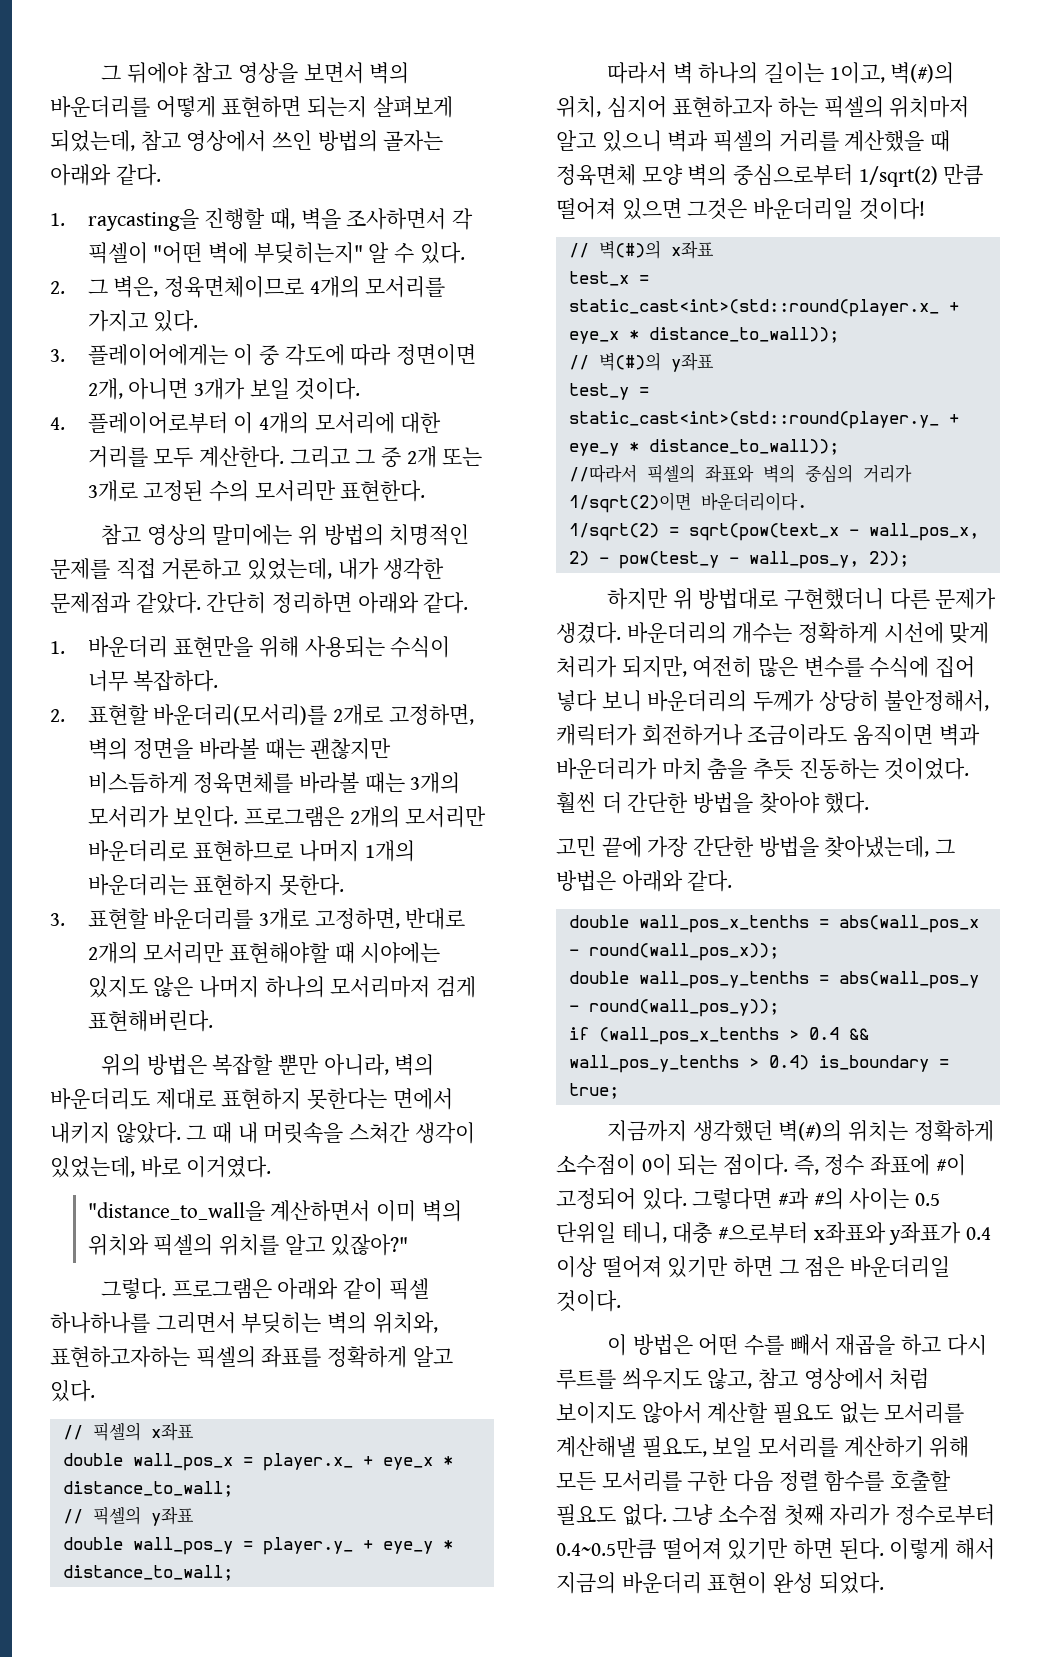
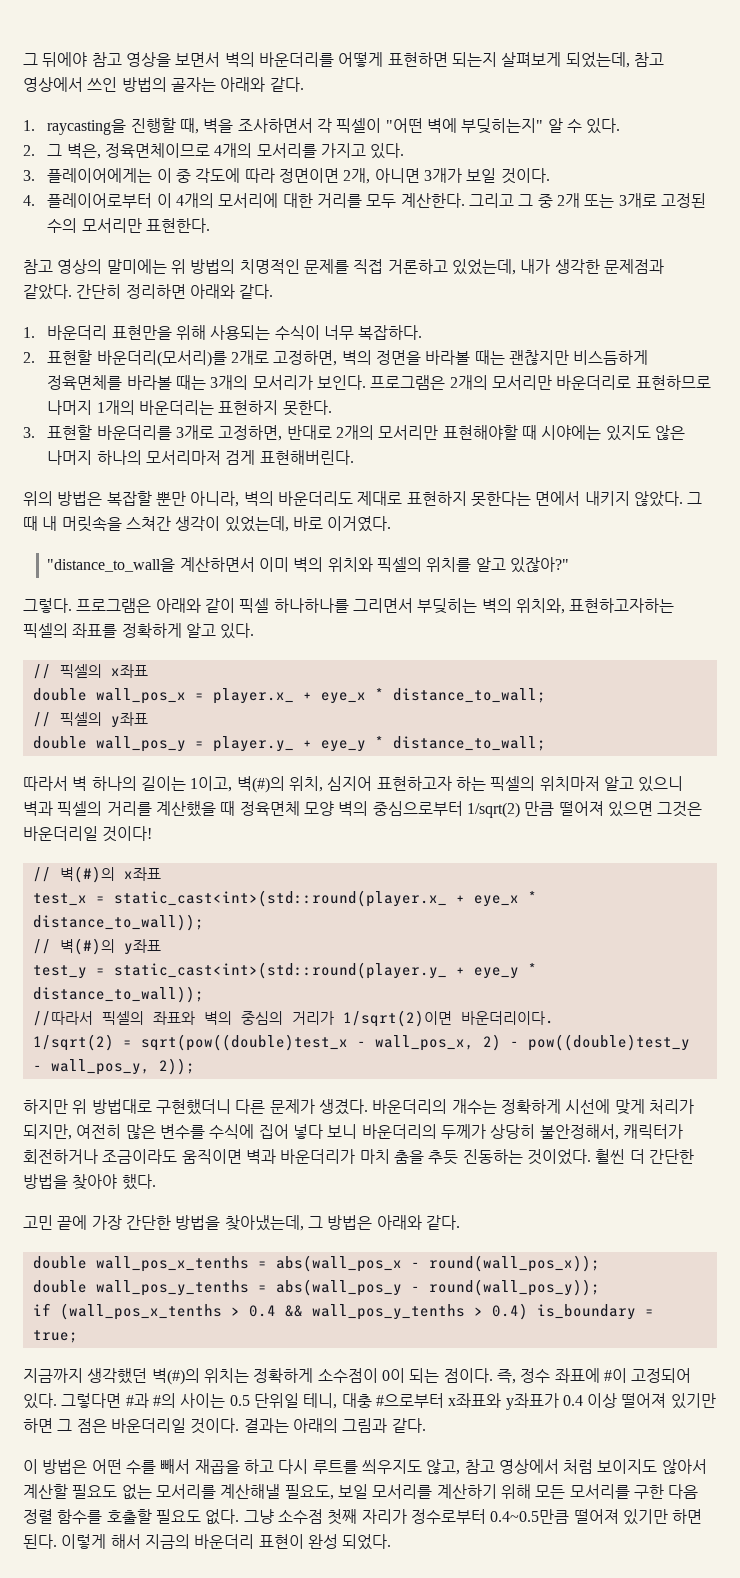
- 1/sqrt(2) = sqrt(pow(text_x - wall_pos_x, 2) - pow(test_y - wall_pos_y, 2));
+ 1/sqrt(2) = sqrt(pow((double)test_x - wall_pos_x, 2) - pow((double)test_y - wall_pos_y, 2));
+ 결과는 아래의 그림과 같다.

